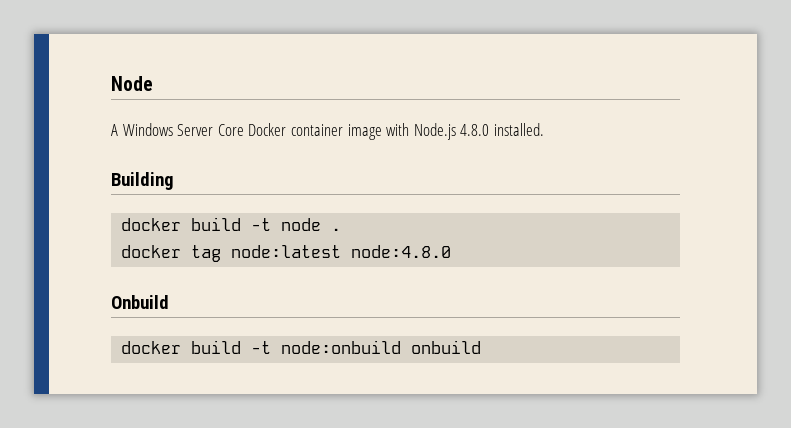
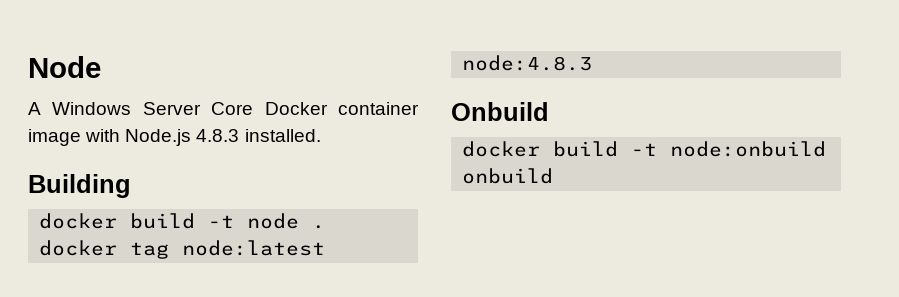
- A Windows Server Core Docker container image with Node.js 4.8.0 installed.
+ A Windows Server Core Docker container image with Node.js 4.8.3 installed.
- docker tag node:latest node:4.8.0
+ docker tag node:latest node:4.8.3

